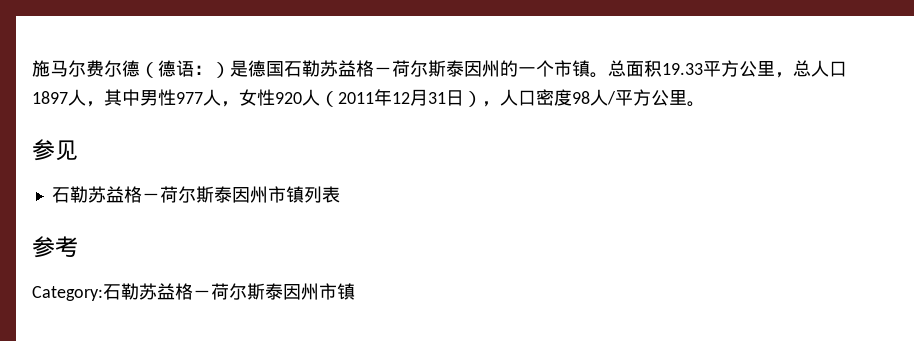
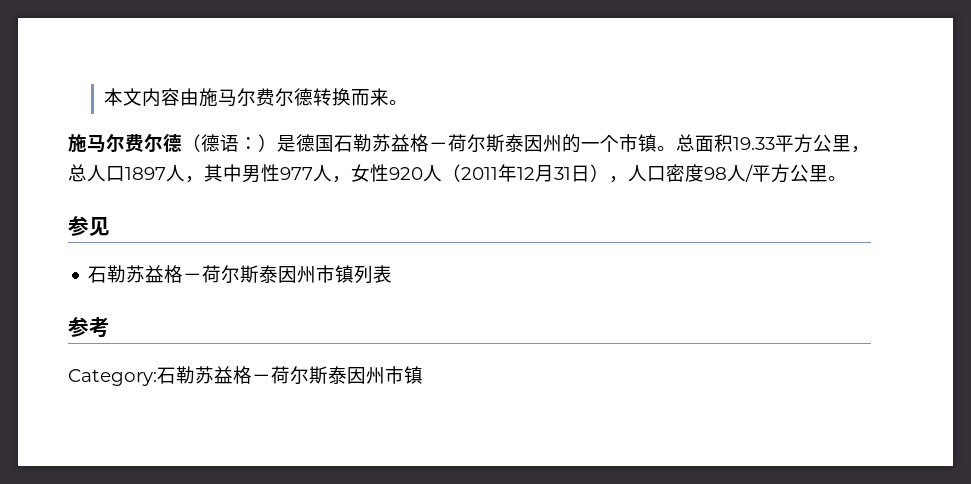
+ 本文内容由施马尔费尔德转换而来。

